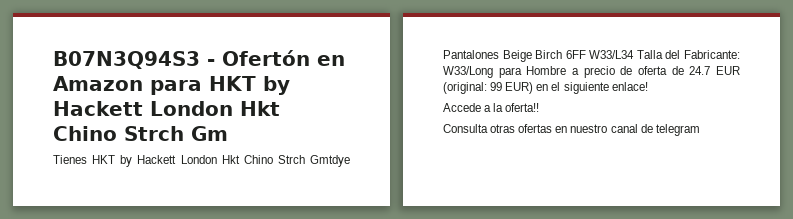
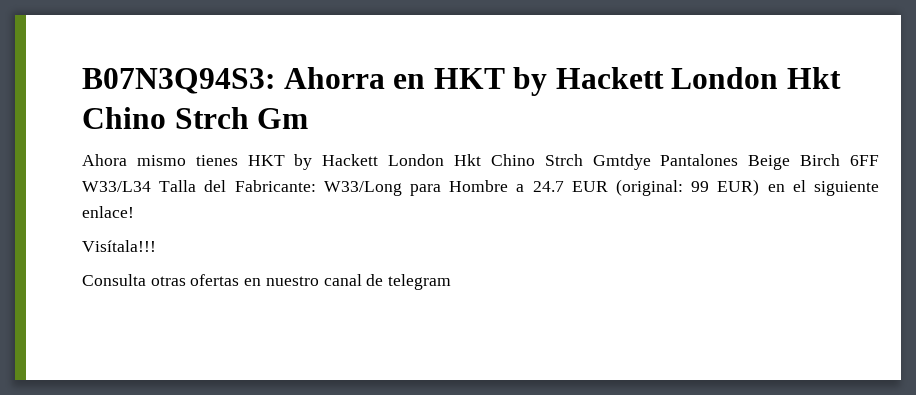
- B07N3Q94S3 - Ofertón en Amazon para HKT by Hackett London Hkt Chino Strch Gm
+ B07N3Q94S3: Ahorra en HKT by Hackett London Hkt Chino Strch Gm
- Tienes HKT by Hackett London Hkt Chino Strch Gmtdye Pantalones Beige Birch 6FF W33/L34 Talla del Fabricante: W33/Long para Hombre a precio de oferta de 24.7 EUR (original: 99 EUR) en el siguiente enlace!
+ Ahora mismo tienes HKT by Hackett London Hkt Chino Strch Gmtdye Pantalones Beige Birch 6FF W33/L34 Talla del Fabricante: W33/Long para Hombre a 24.7 EUR (original: 99 EUR) en el siguiente enlace!
- Accede a la oferta!!
+ Visítala!!!

